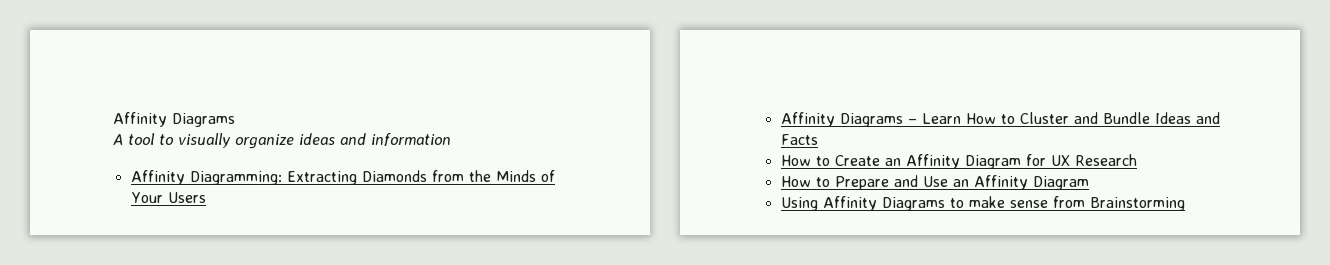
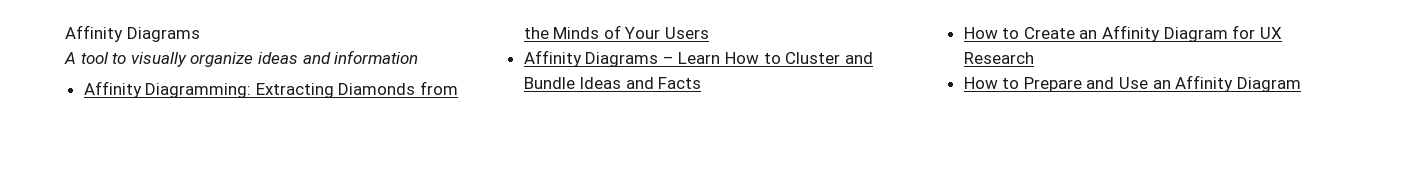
- Using Affinity Diagrams to make sense from Brainstorming

